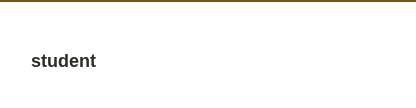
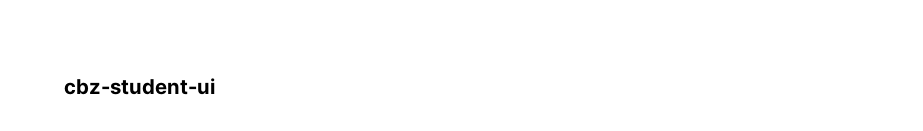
- student
+ cbz-student-ui

